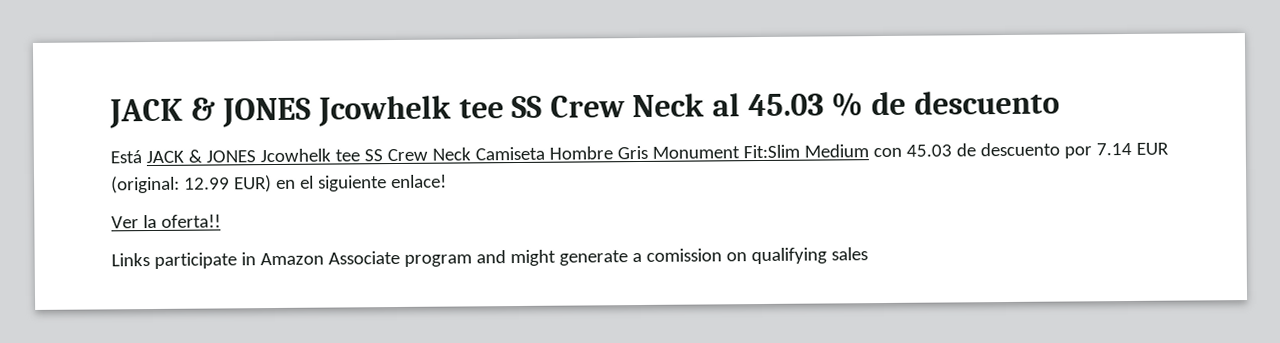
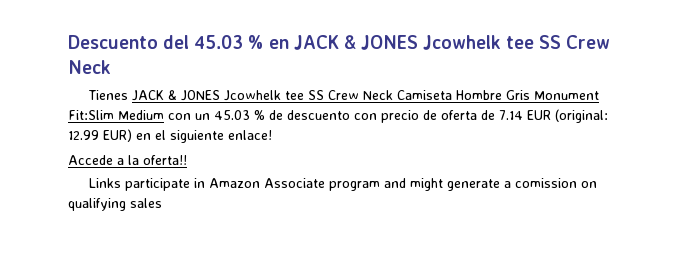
- JACK & JONES Jcowhelk tee SS Crew Neck al 45.03 % de descuento
- Está JACK & JONES Jcowhelk tee SS Crew Neck Camiseta Hombre Gris Monument Fit:Slim Medium con 45.03 de descuento por 7.14 EUR (original: 12.99 EUR) en el siguiente enlace!
+ Descuento del 45.03 % en JACK & JONES Jcowhelk tee SS Crew Neck
+ Tienes JACK & JONES Jcowhelk tee SS Crew Neck Camiseta Hombre Gris Monument Fit:Slim Medium con un 45.03 % de descuento con precio de oferta de 7.14 EUR (original: 12.99 EUR) en el siguiente enlace!
- Ver la oferta!!
+ Accede a la oferta!!

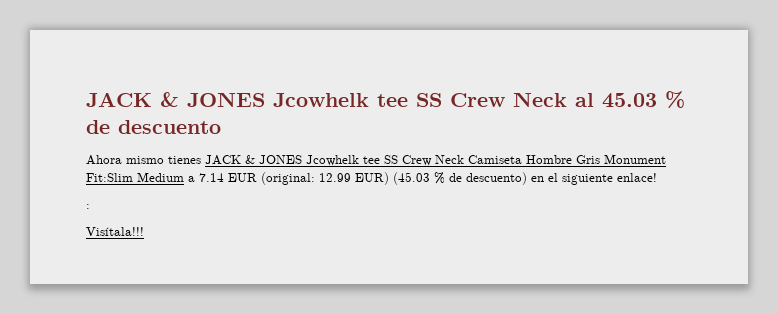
- Descuento del 45.03 % en JACK & JONES Jcowhelk tee SS Crew Neck
- Tienes JACK & JONES Jcowhelk tee SS Crew Neck Camiseta Hombre Gris Monument Fit:Slim Medium con un 45.03 % de descuento con precio de oferta de 7.14 EUR (original: 12.99 EUR) en el siguiente enlace!
+ JACK & JONES Jcowhelk tee SS Crew Neck al 45.03 % de descuento
+ Ahora mismo tienes JACK & JONES Jcowhelk tee SS Crew Neck Camiseta Hombre Gris Monument Fit:Slim Medium a 7.14 EUR (original: 12.99 EUR) (45.03 % de descuento) en el siguiente enlace!
- Accede a la oferta!!
- Links participate in Amazon Associate program and might generate a comission on qualifying sales
+ :
+ Visítala!!!

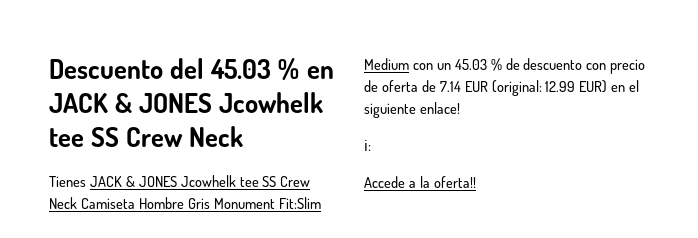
- JACK & JONES Jcowhelk tee SS Crew Neck al 45.03 % de descuento
- Ahora mismo tienes JACK & JONES Jcowhelk tee SS Crew Neck Camiseta Hombre Gris Monument Fit:Slim Medium a 7.14 EUR (original: 12.99 EUR) (45.03 % de descuento) en el siguiente enlace!
+ Descuento del 45.03 % en JACK & JONES Jcowhelk tee SS Crew Neck
+ Tienes JACK & JONES Jcowhelk tee SS Crew Neck Camiseta Hombre Gris Monument Fit:Slim Medium con un 45.03 % de descuento con precio de oferta de 7.14 EUR (original: 12.99 EUR) en el siguiente enlace!
- :
- Visítala!!!
+ ℹ:
+ Accede a la oferta!!

